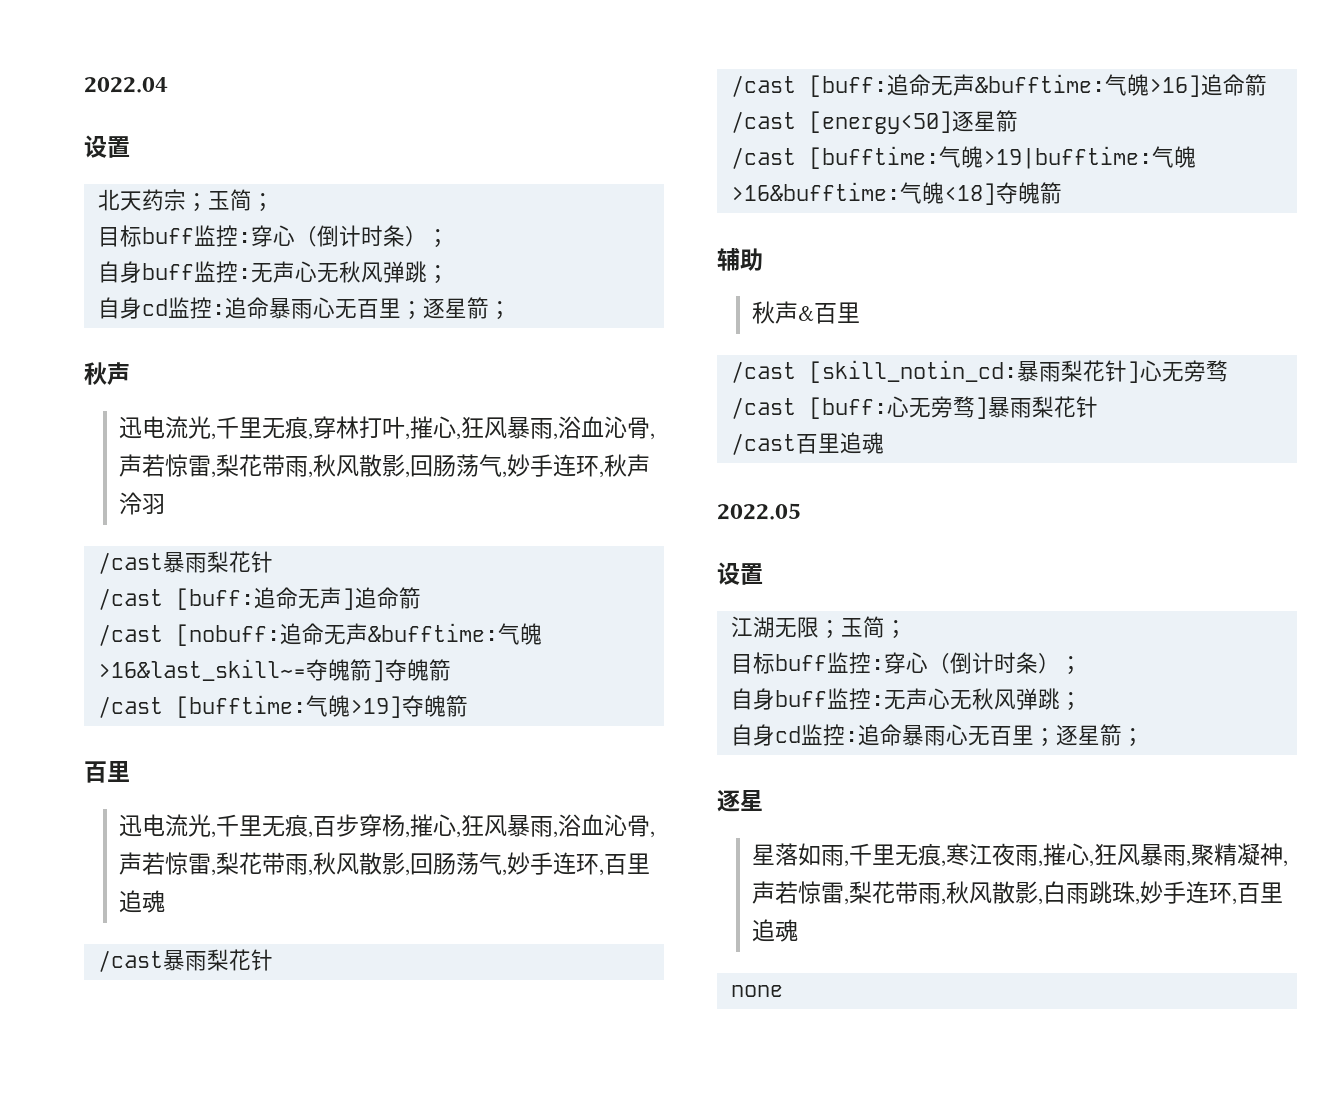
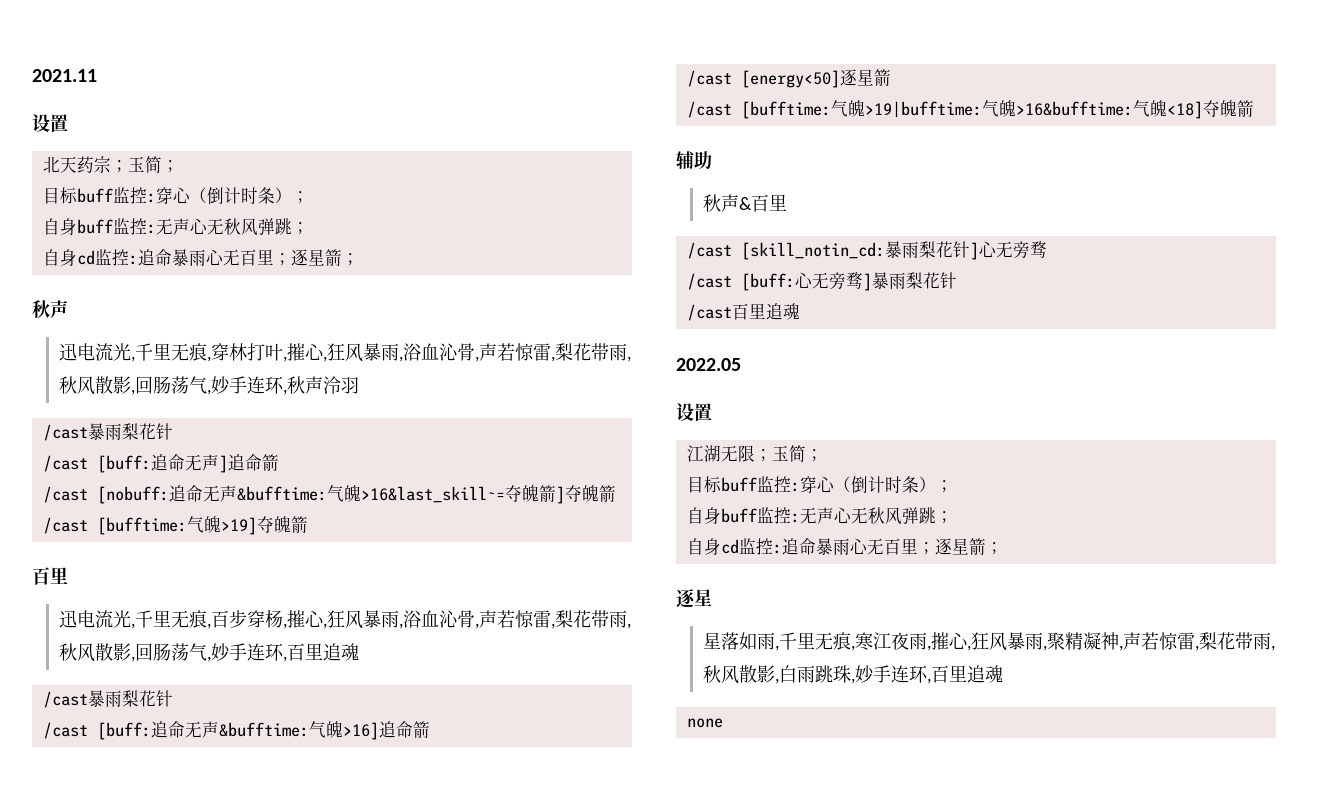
- 2022.04
+ 2021.11

